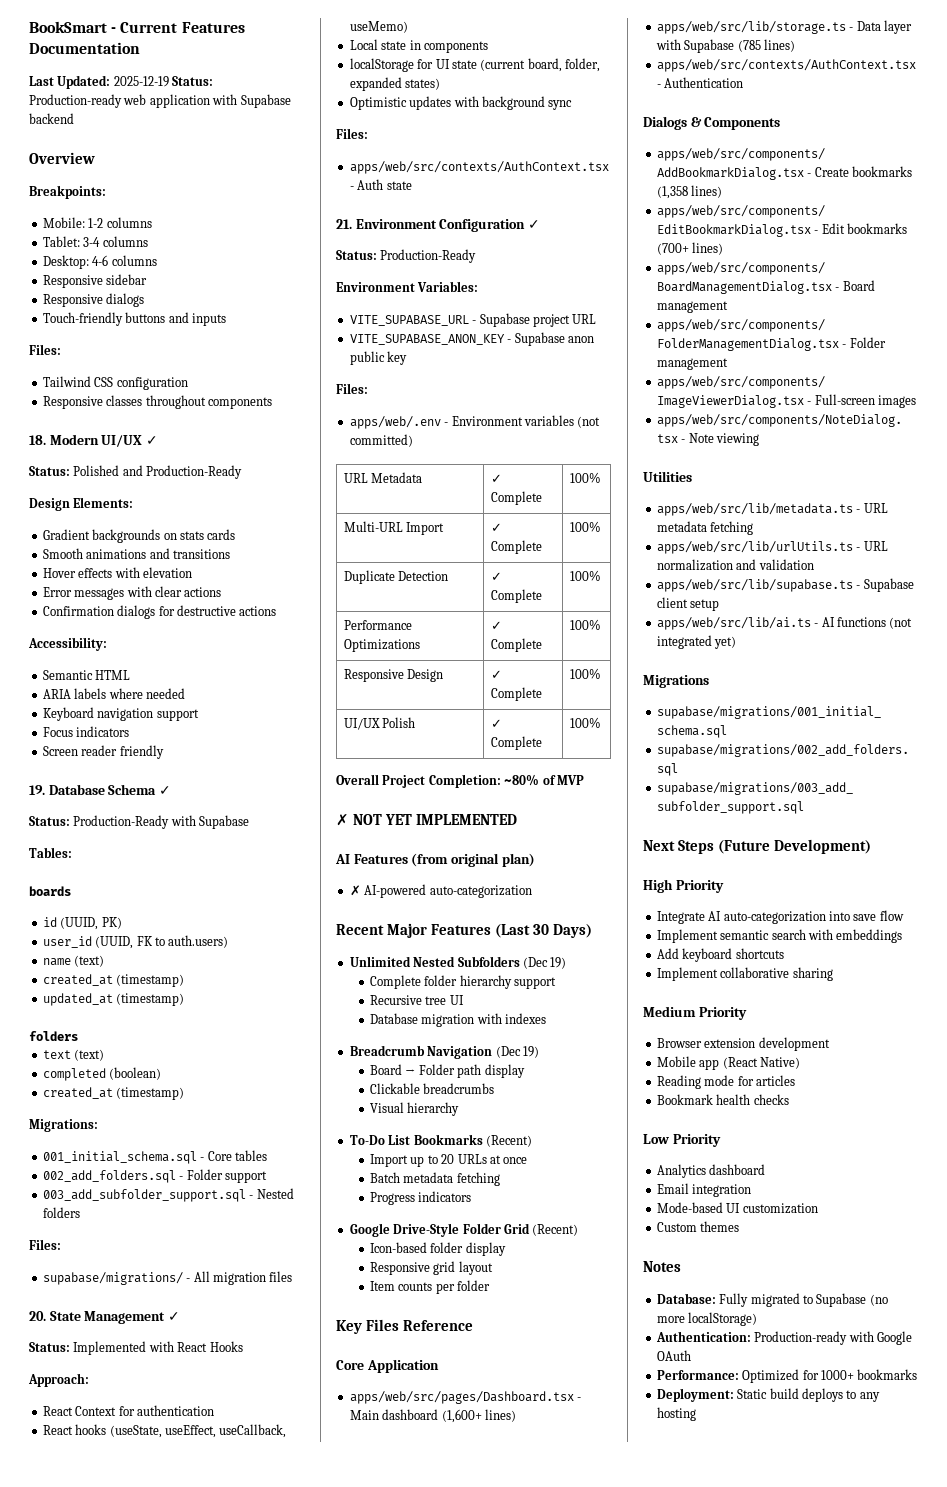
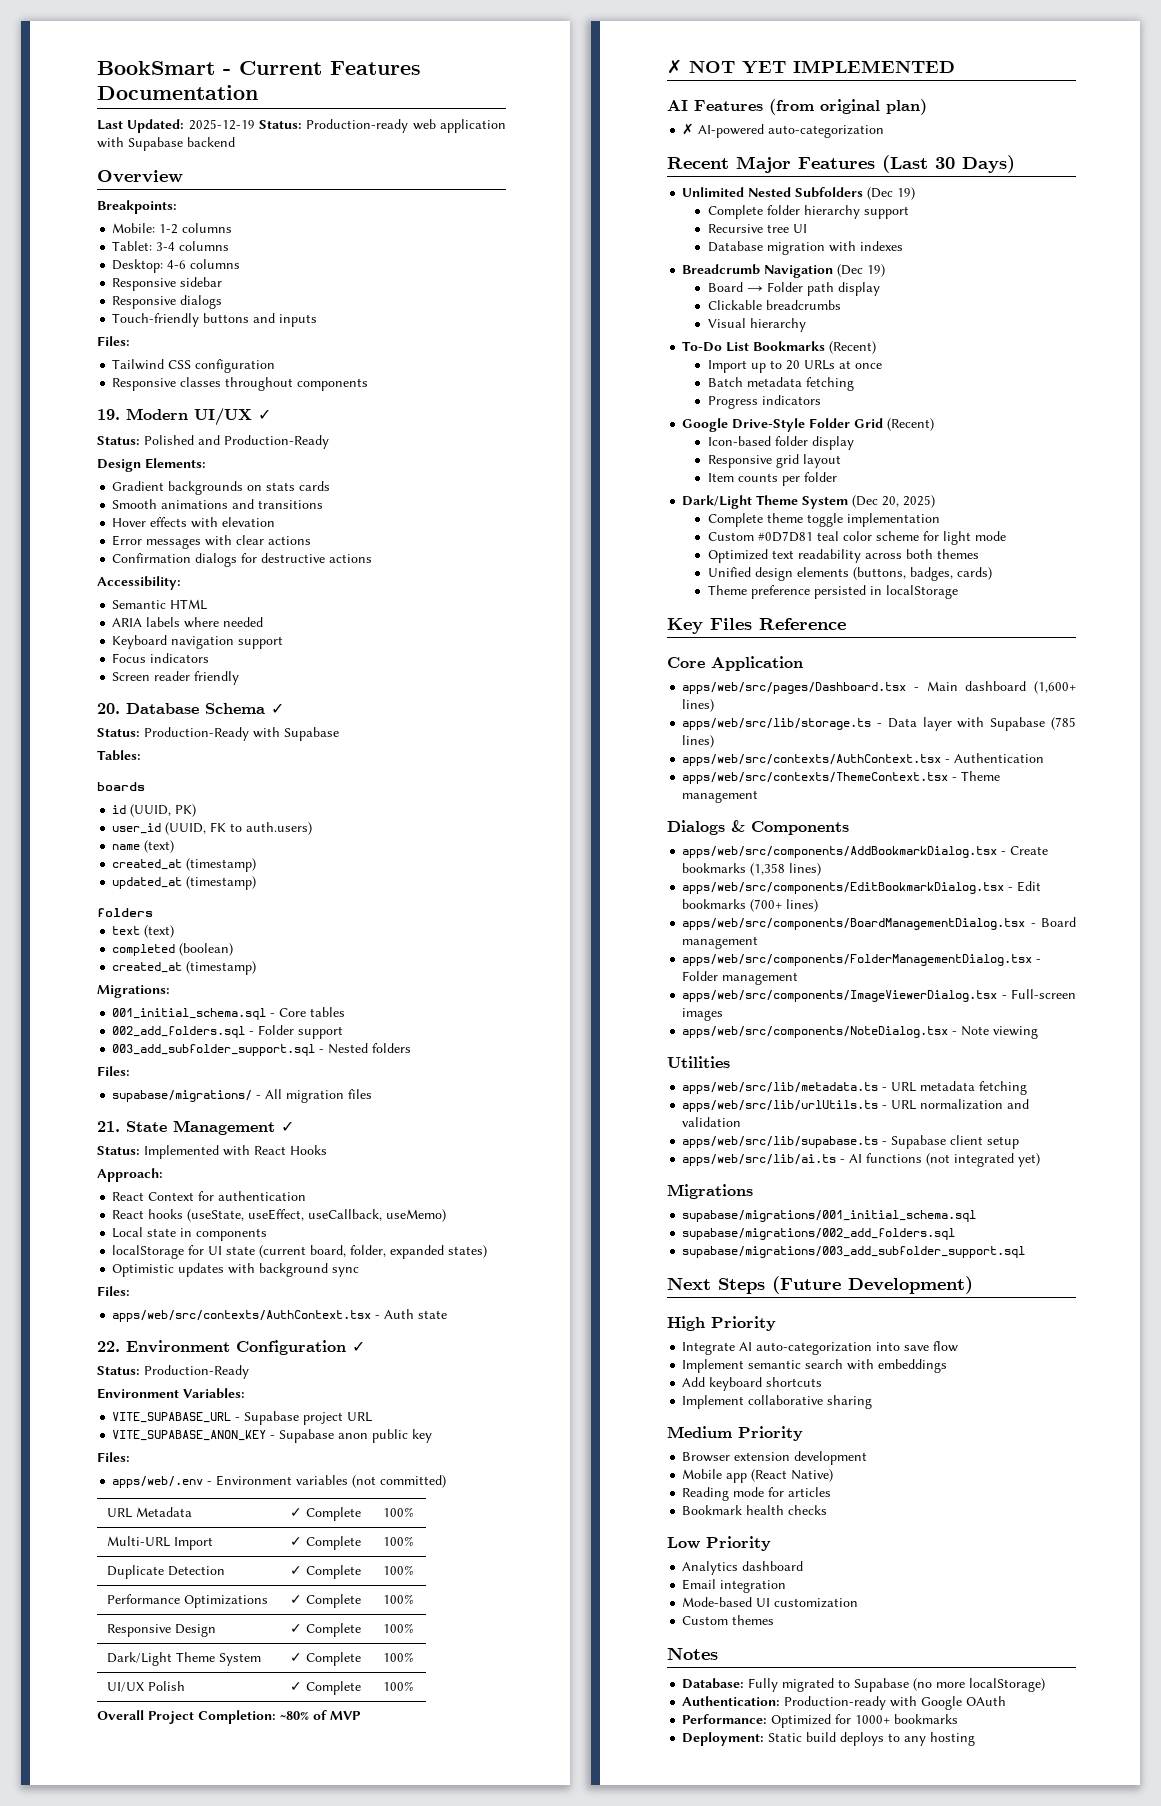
- 18. Modern UI/UX ✓
+ 19. Modern UI/UX ✓
- 19. Database Schema ✓
+ 20. Database Schema ✓
- 20. State Management ✓
+ 21. State Management ✓
- 21. Environment Configuration ✓
+ 22. Environment Configuration ✓
+ Dark/Light Theme System | ✓ Complete | 100%
+ Dark/Light Theme System (Dec 20, 2025)
+ Complete theme toggle implementation
+ Custom #0D7D81 teal color scheme for light mode
+ Optimized text readability across both themes
+ Unified design elements (buttons, badges, cards)
+ Theme preference persisted in localStorage
+ apps/web/src/contexts/ThemeContext.tsx - Theme management

